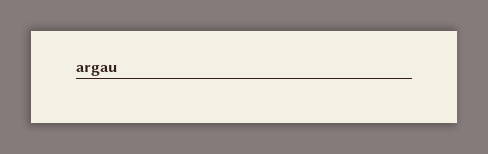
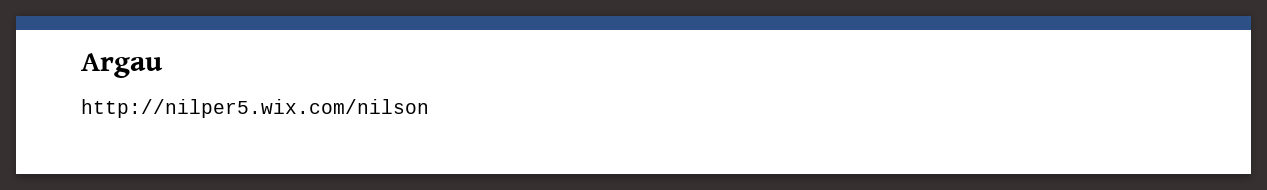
- argau
+ Argau
+ http://nilper5.wix.com/nilson

